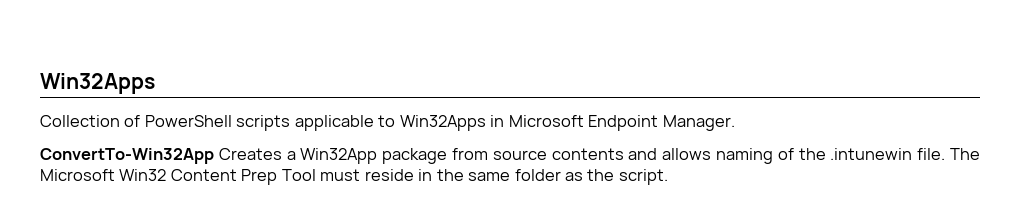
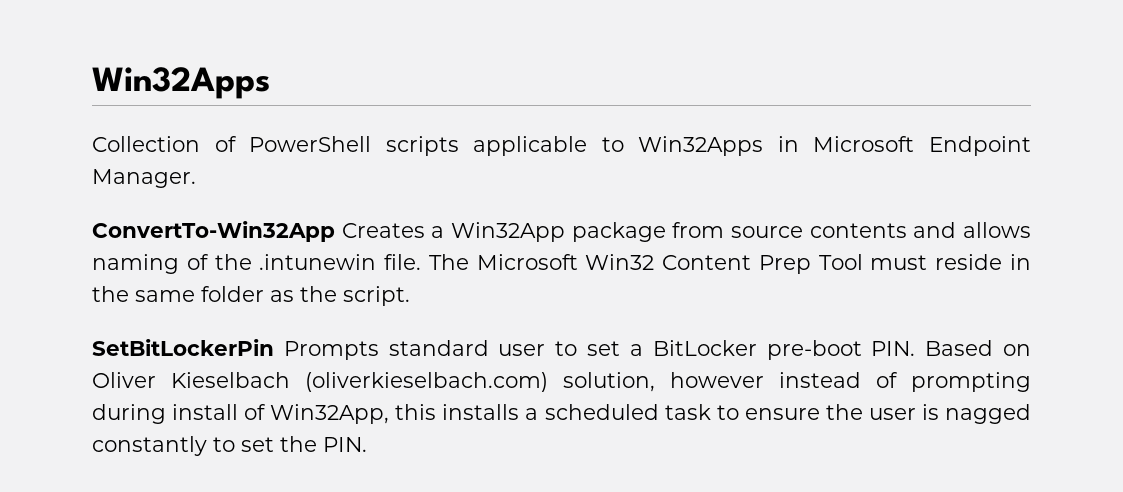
+ SetBitLockerPin Prompts standard user to set a BitLocker pre-boot PIN. Based on Oliver Kieselbach (oliverkieselbach.com) solution, however instead of prompting during install of Win32App, this installs a scheduled task to ensure the user is nagged constantly to set the PIN.

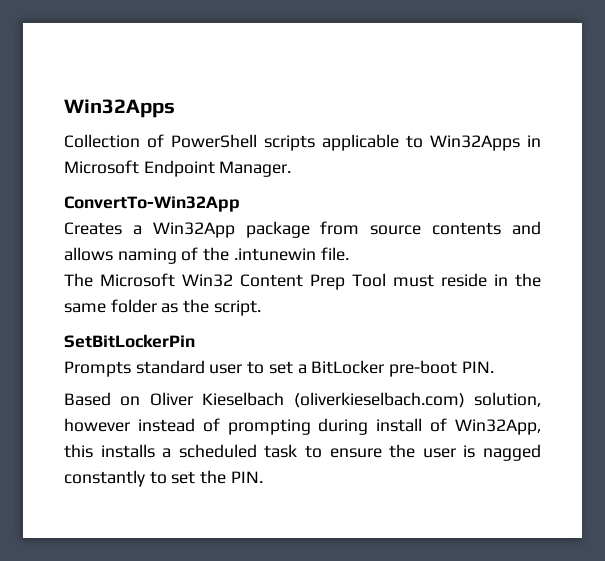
- ConvertTo-Win32App Creates a Win32App package from source contents and allows naming of the .intunewin file. The Microsoft Win32 Content Prep Tool must reside in the same folder as the script.
+ ConvertTo-Win32App
+ Creates a Win32App package from source contents and allows naming of the .intunewin file.
+ The Microsoft Win32 Content Prep Tool must reside in the same folder as the script.
- SetBitLockerPin Prompts standard user to set a BitLocker pre-boot PIN. Based on Oliver Kieselbach (oliverkieselbach.com) solution, however instead of prompting during install of Win32App, this installs a scheduled task to ensure the user is nagged constantly to set the PIN.
+ SetBitLockerPin
+ Prompts standard user to set a BitLocker pre-boot PIN.
+ Based on Oliver Kieselbach (oliverkieselbach.com) solution, however instead of prompting during install of Win32App, this installs a scheduled task to ensure the user is nagged constantly to set the PIN.

